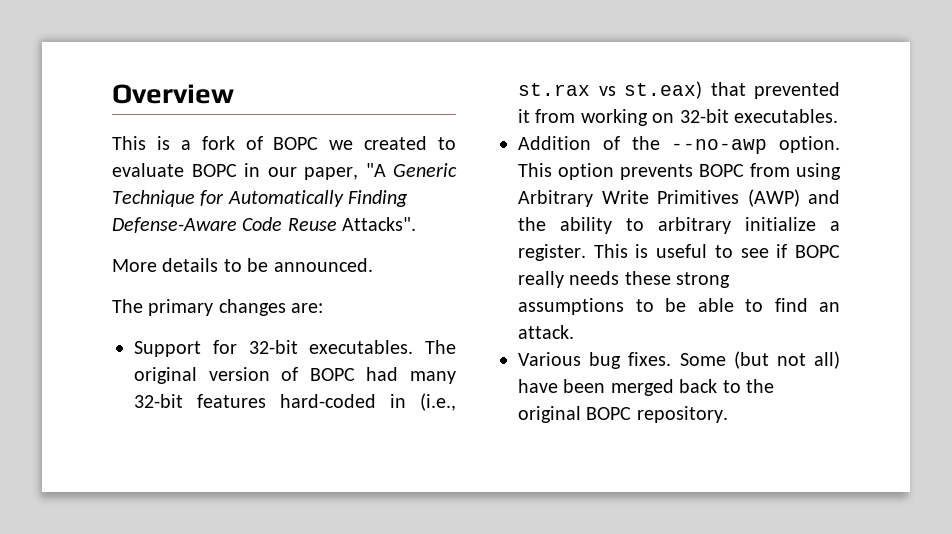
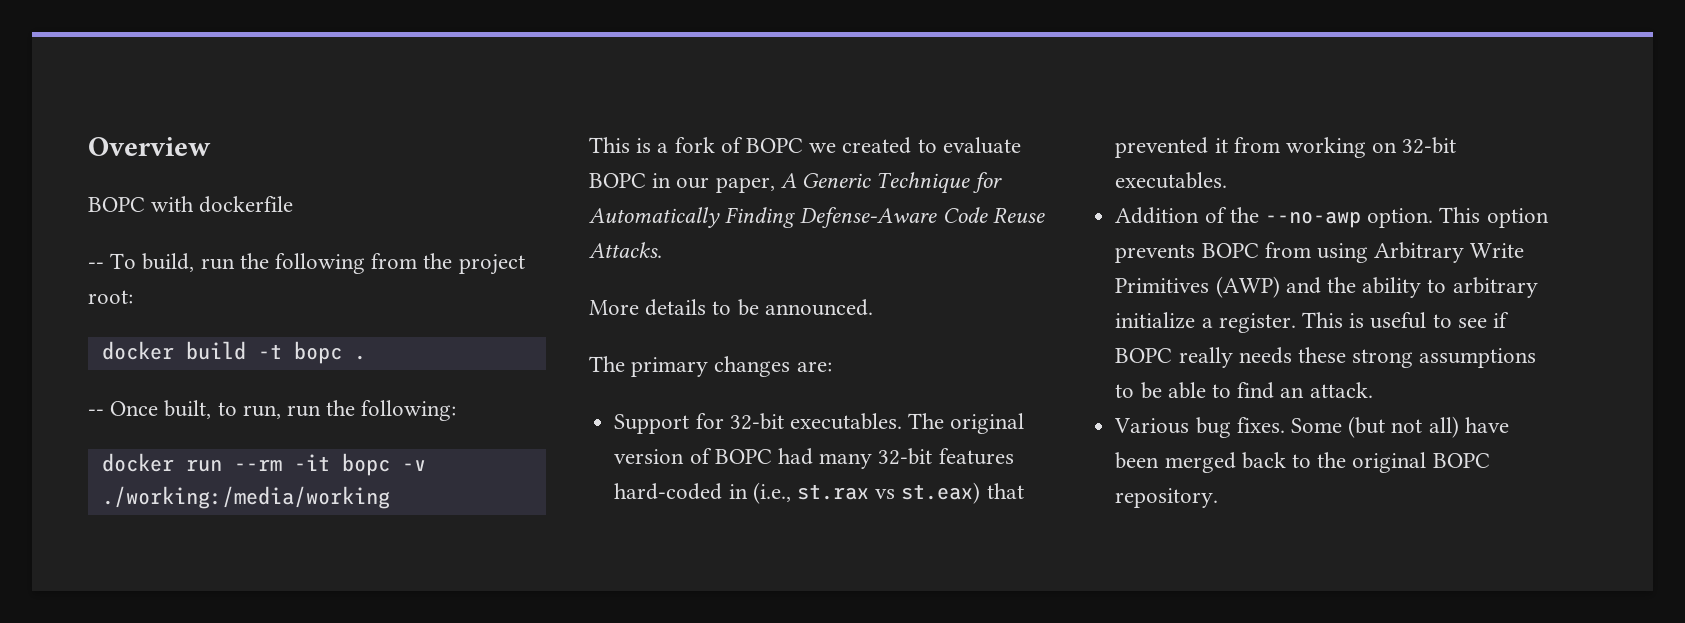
+ BOPC with dockerfile
+ -- To build, run the following from the project root:
+ docker build -t bopc .
+ -- Once built, to run, run the following:
+ docker run --rm -it bopc -v ./working:/media/working
- This is a fork of BOPC we created to evaluate BOPC in our paper, "A Generic Technique for Automatically Finding Defense-Aware Code Reuse Attacks".
+ This is a fork of BOPC we created to evaluate BOPC in our paper, A Generic Technique for Automatically Finding Defense-Aware Code Reuse Attacks.

